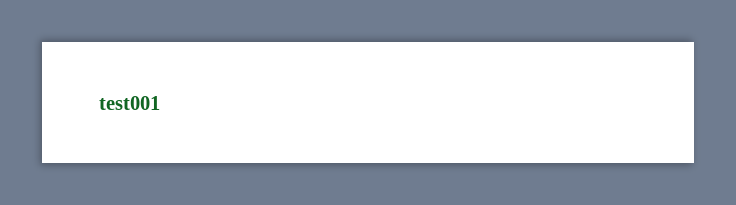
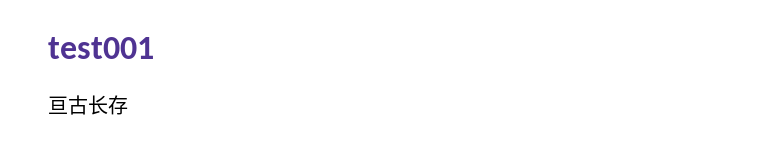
+ 亘古长存

